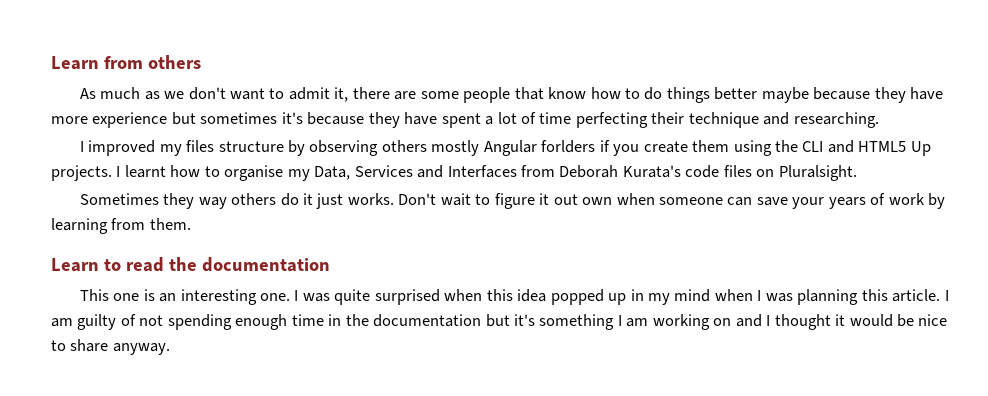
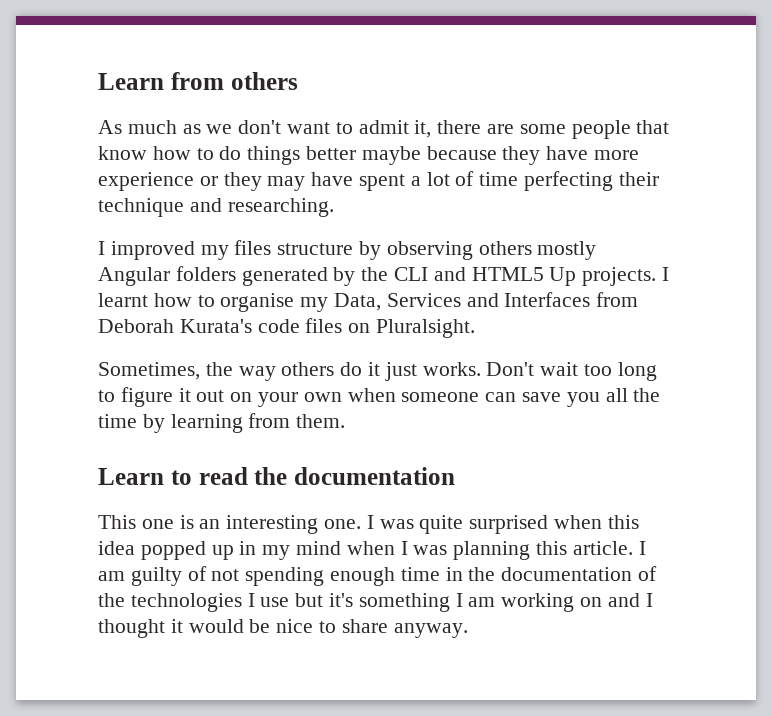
- As much as we don't want to admit it, there are some people that know how to do things better maybe because they have more experience but sometimes it's because they have spent a lot of time perfecting their technique and researching.
+ As much as we don't want to admit it, there are some people that know how to do things better maybe because they have more experience or they may have spent a lot of time perfecting their technique and researching.
- I improved my files structure by observing others mostly Angular forlders if you create them using the CLI and HTML5 Up projects.
+ I improved my files structure by observing others mostly Angular folders generated by the CLI and HTML5 Up projects.
- Sometimes they way others do it just works.
+ Sometimes, the way others do it just works.
- Don't wait to figure it out own when someone can save your years of work by learning from them.
+ Don't wait too long to figure it out on your own when someone can save you all the time by learning from them.
- I am guilty of not spending enough time in the documentation but it's something I am working on and I thought it would be nice to share anyway.
+ I am guilty of not spending enough time in the documentation of the technologies I use but it's something I am working on and I thought it would be nice to share anyway.

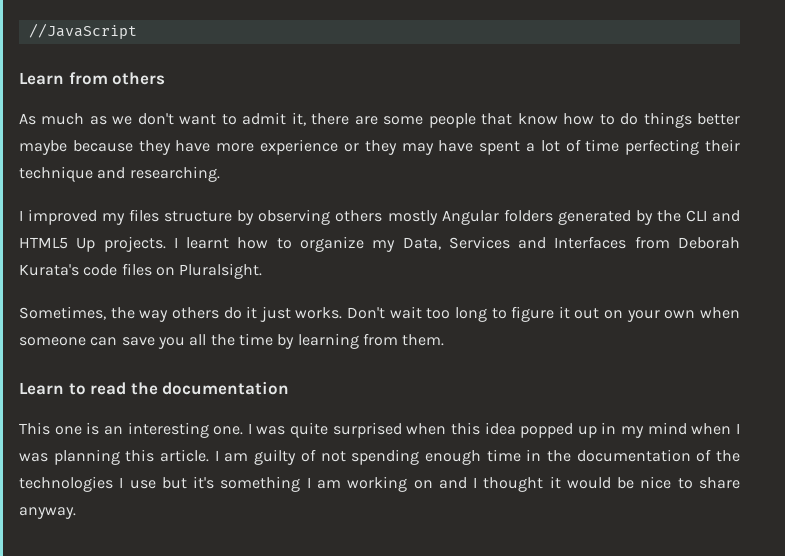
+ //JavaScript
- I learnt how to organise my Data, Services and Interfaces from Deborah Kurata's code files on Pluralsight.
+ I learnt how to organize my Data, Services and Interfaces from Deborah Kurata's code files on Pluralsight.

